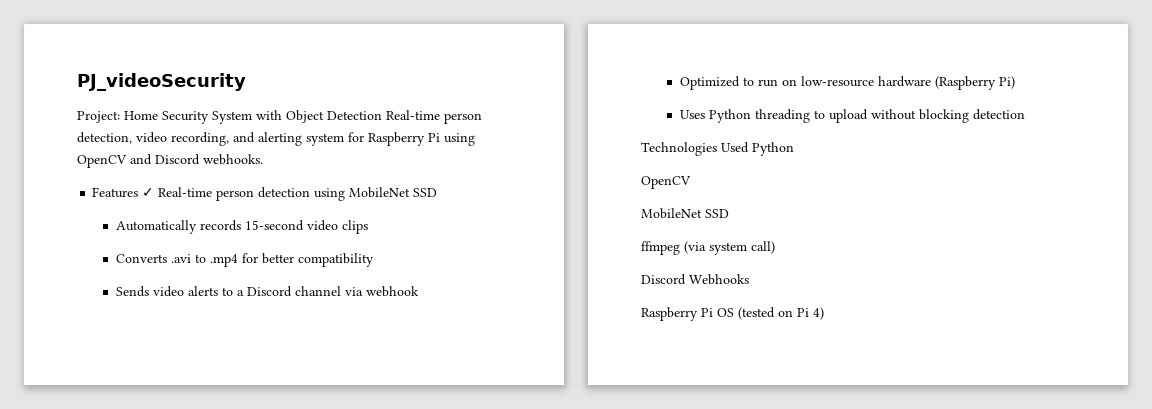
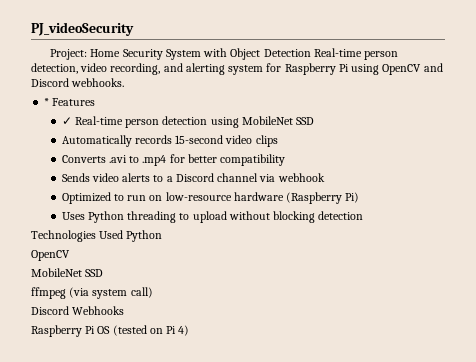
- Features ✓ Real-time person detection using MobileNet SSD
+ * Features
+ ✓ Real-time person detection using MobileNet SSD

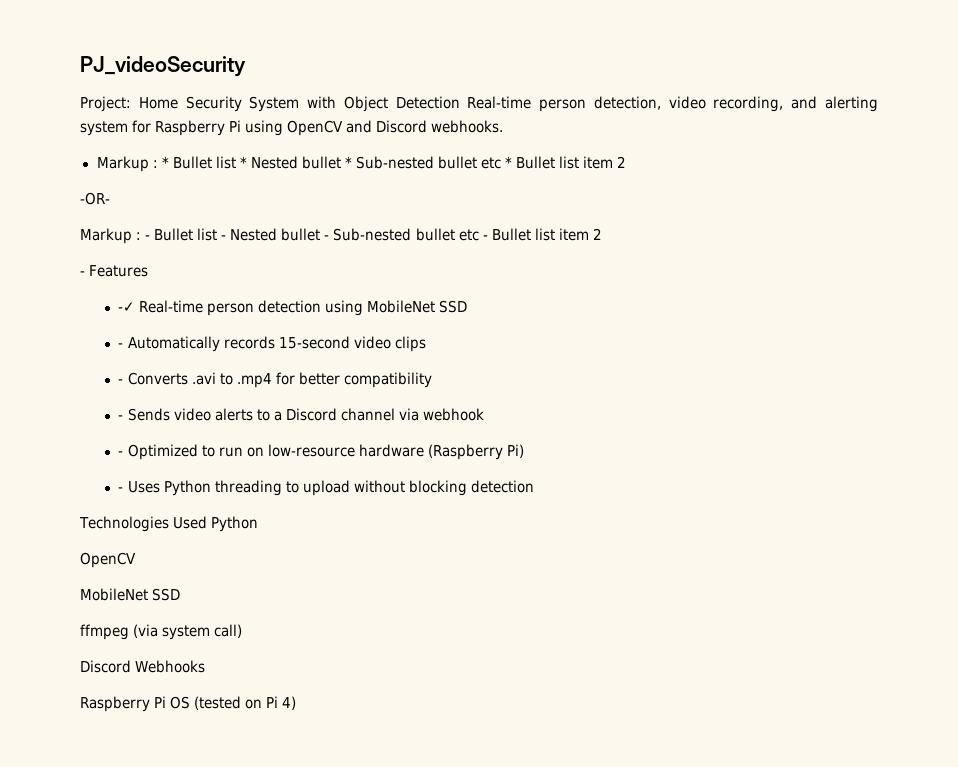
- * Features
+ Markup : * Bullet list * Nested bullet * Sub-nested bullet etc * Bullet list item 2
+ -OR-
+ Markup : - Bullet list - Nested bullet - Sub-nested bullet etc - Bullet list item 2
+ - Features
- ✓ Real-time person detection using MobileNet SSD
+ -✓ Real-time person detection using MobileNet SSD
- Automatically records 15-second video clips
+ - Automatically records 15-second video clips
- Converts .avi to .mp4 for better compatibility
+ - Converts .avi to .mp4 for better compatibility
- Sends video alerts to a Discord channel via webhook
+ - Sends video alerts to a Discord channel via webhook
- Optimized to run on low-resource hardware (Raspberry Pi)
+ - Optimized to run on low-resource hardware (Raspberry Pi)
- Uses Python threading to upload without blocking detection
+ - Uses Python threading to upload without blocking detection

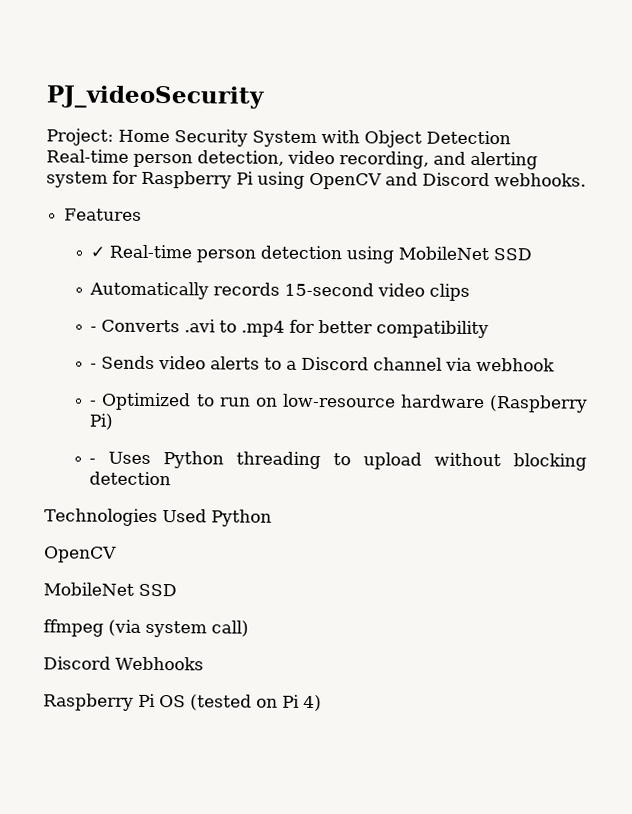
- Markup : * Bullet list * Nested bullet * Sub-nested bullet etc * Bullet list item 2
- -OR-
- Markup : - Bullet list - Nested bullet - Sub-nested bullet etc - Bullet list item 2
- - Features
+ Features
- -✓ Real-time person detection using MobileNet SSD
+ ✓ Real-time person detection using MobileNet SSD
- - Automatically records 15-second video clips
+ Automatically records 15-second video clips

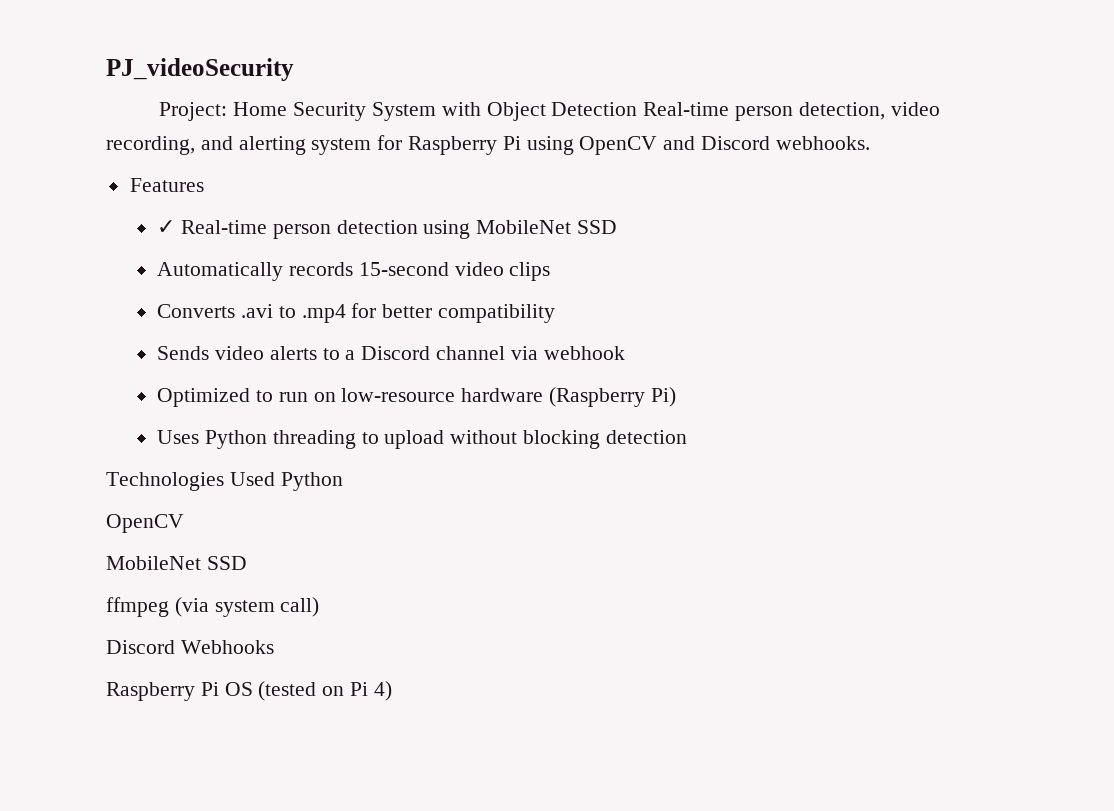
- - Converts .avi to .mp4 for better compatibility
+ Converts .avi to .mp4 for better compatibility
- - Sends video alerts to a Discord channel via webhook
+ Sends video alerts to a Discord channel via webhook
- - Optimized to run on low-resource hardware (Raspberry Pi)
+ Optimized to run on low-resource hardware (Raspberry Pi)
- - Uses Python threading to upload without blocking detection
+ Uses Python threading to upload without blocking detection

